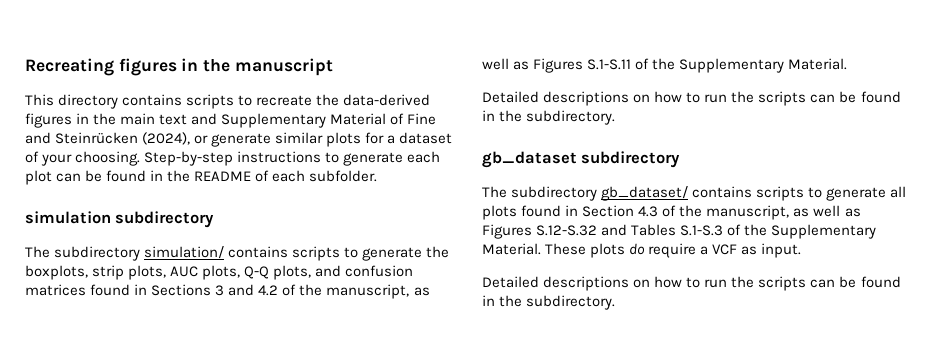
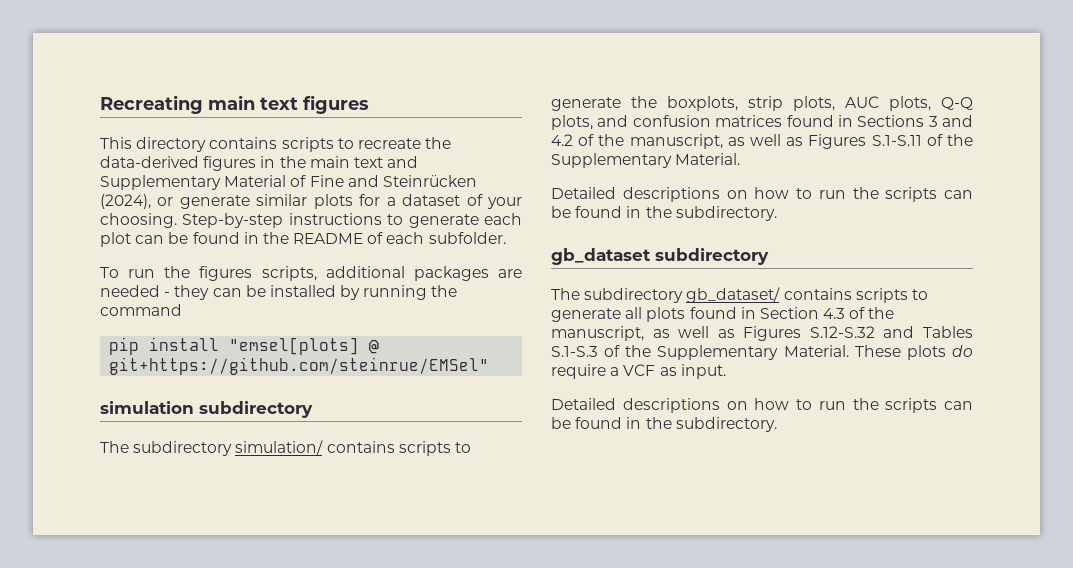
- Recreating figures in the manuscript
+ Recreating main text figures
+ To run the figures scripts, additional packages are needed - they can be installed by running the command
+ pip install "emsel[plots] @ git+https://github.com/steinrue/EMSel"

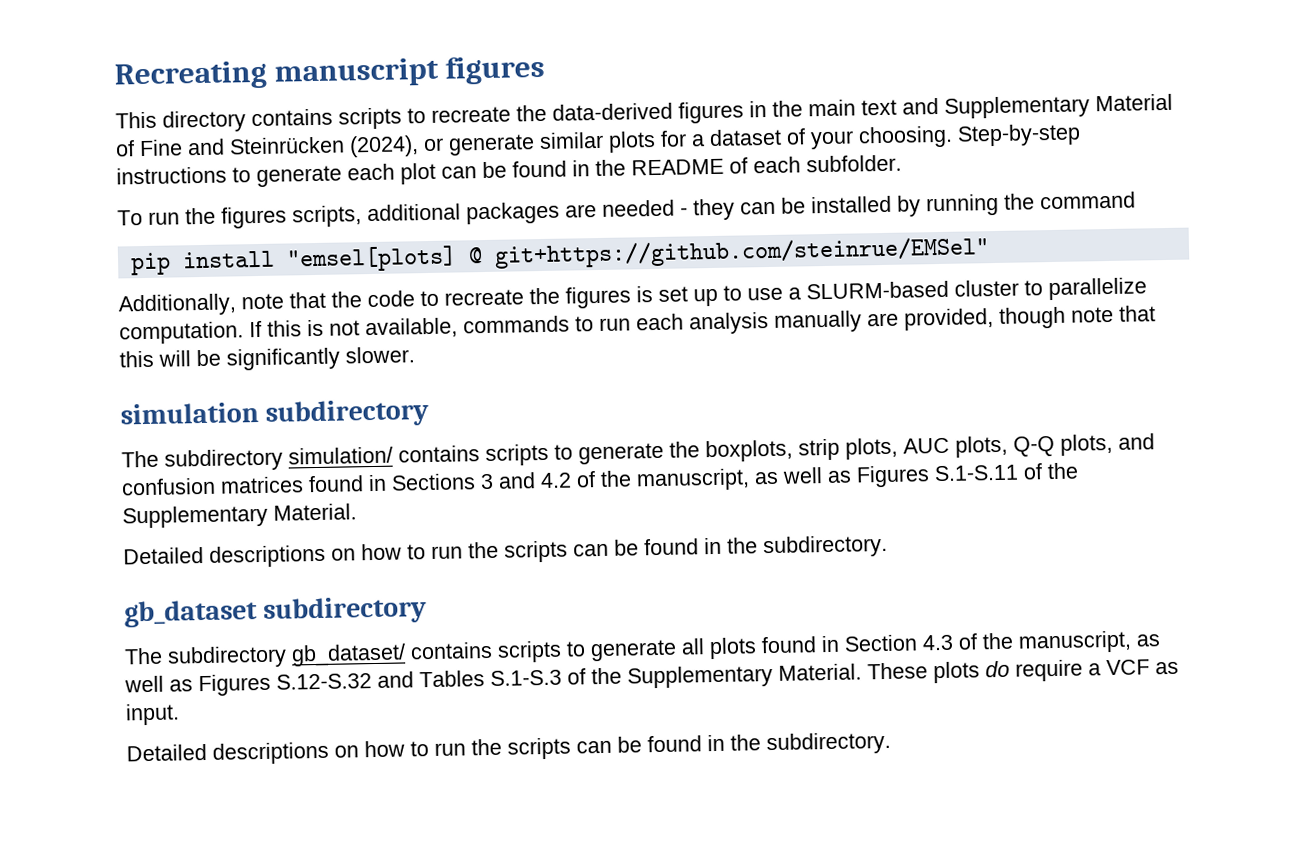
- Recreating main text figures
+ Recreating manuscript figures
+ Additionally, note that the code to recreate the figures is set up to use a SLURM-based cluster to parallelize computation. If this is not available, commands to run each analysis manually are provided, though note that this will be significantly slower.

